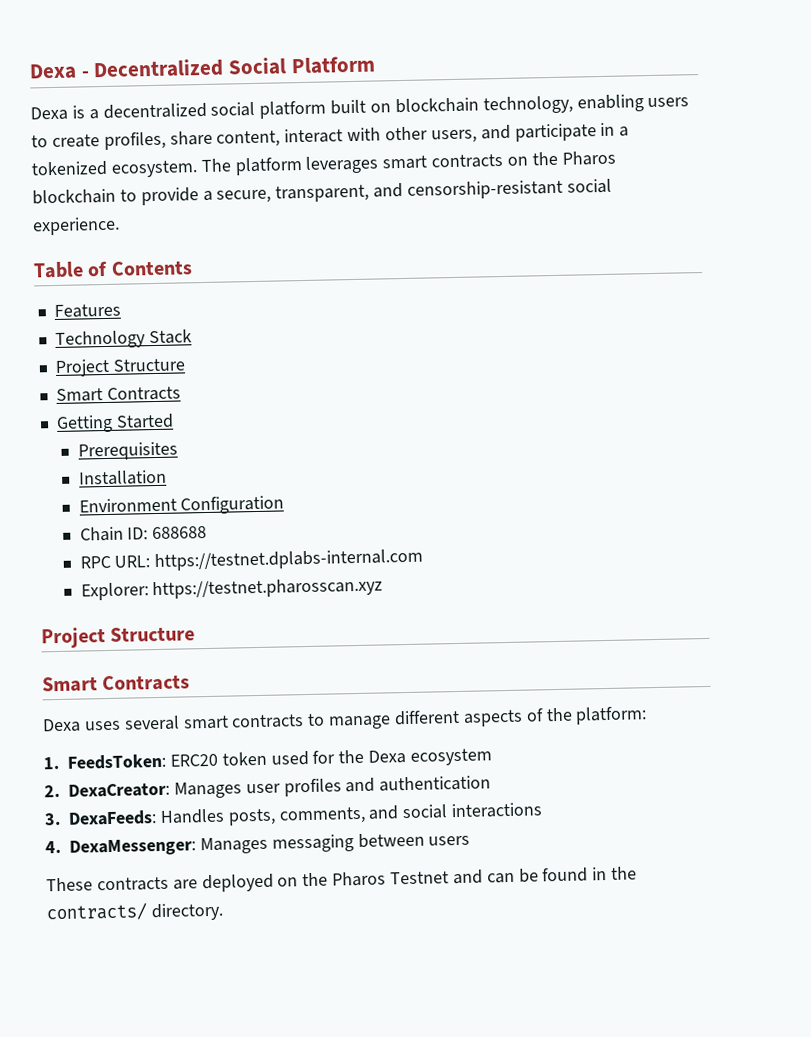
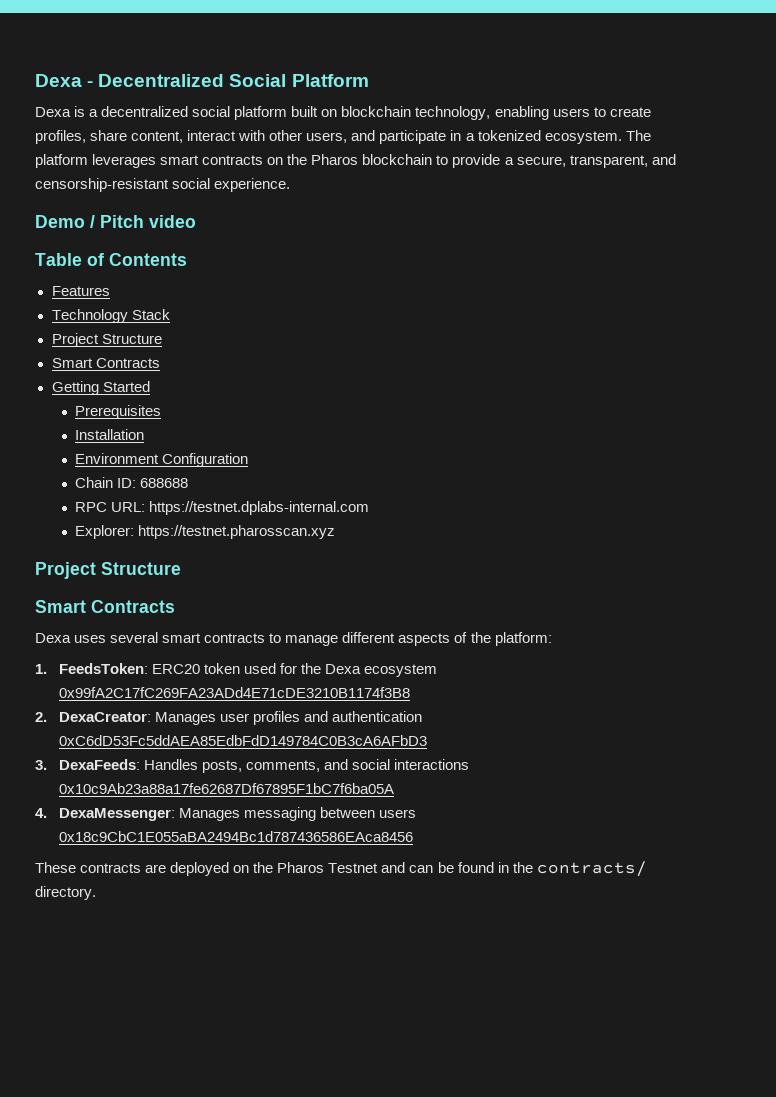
+ Demo / Pitch video
- 1. FeedsToken: ERC20 token used for the Dexa ecosystem
+ 1. FeedsToken: ERC20 token used for the Dexa ecosystem 0x99fA2C17fC269FA23ADd4E71cDE3210B1174f3B8
- 2. DexaCreator: Manages user profiles and authentication
+ 2. DexaCreator: Manages user profiles and authentication 0xC6dD53Fc5ddAEA85EdbFdD149784C0B3cA6AFbD3
- 3. DexaFeeds: Handles posts, comments, and social interactions
+ 3. DexaFeeds: Handles posts, comments, and social interactions 0x10c9Ab23a88a17fe62687Df67895F1bC7f6ba05A
- 4. DexaMessenger: Manages messaging between users
+ 4. DexaMessenger: Manages messaging between users 0x18c9CbC1E055aBA2494Bc1d787436586EAca8456

